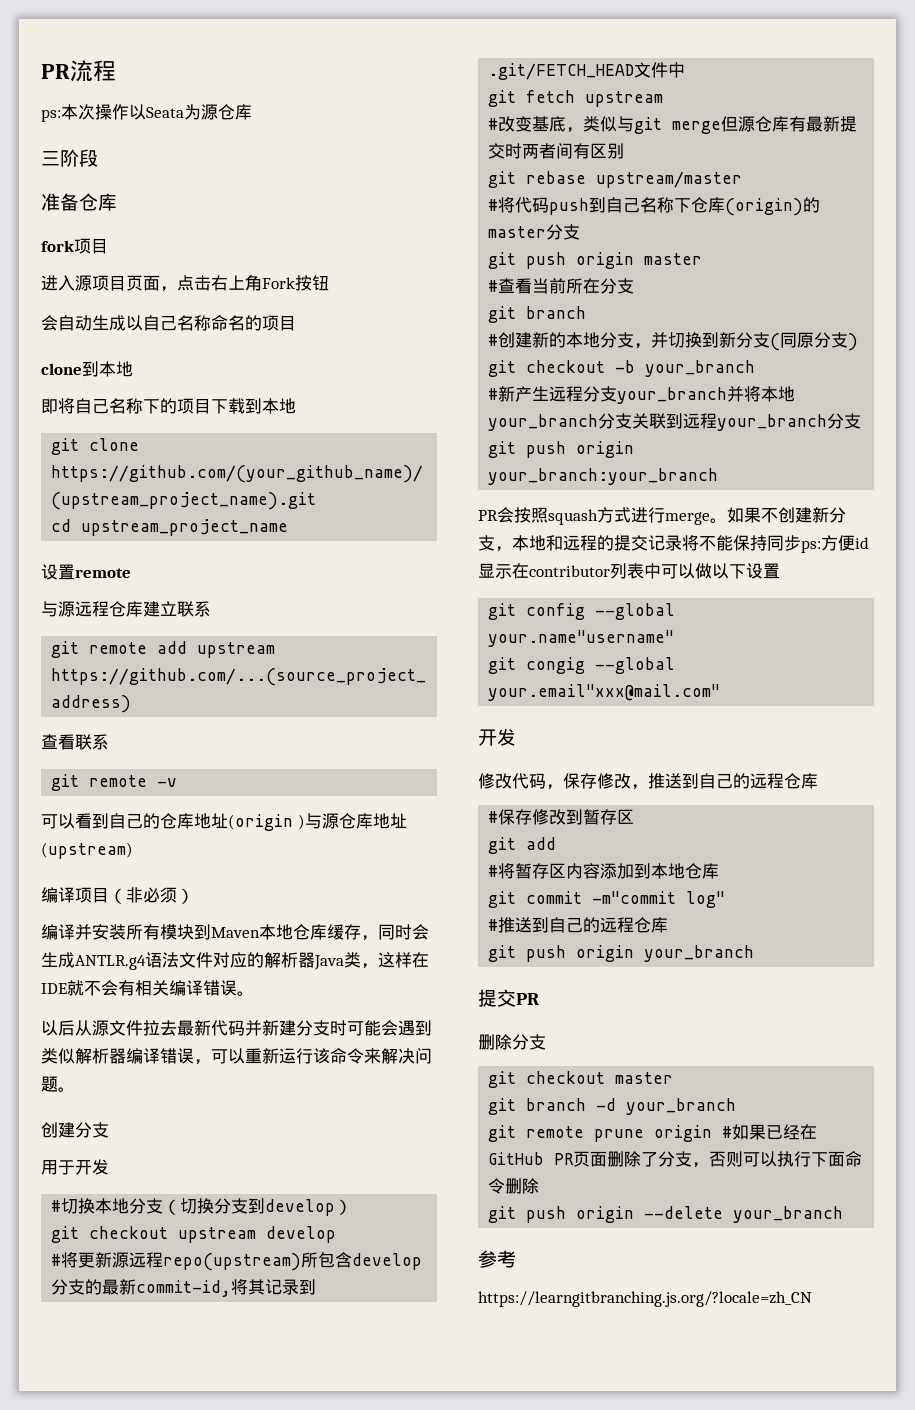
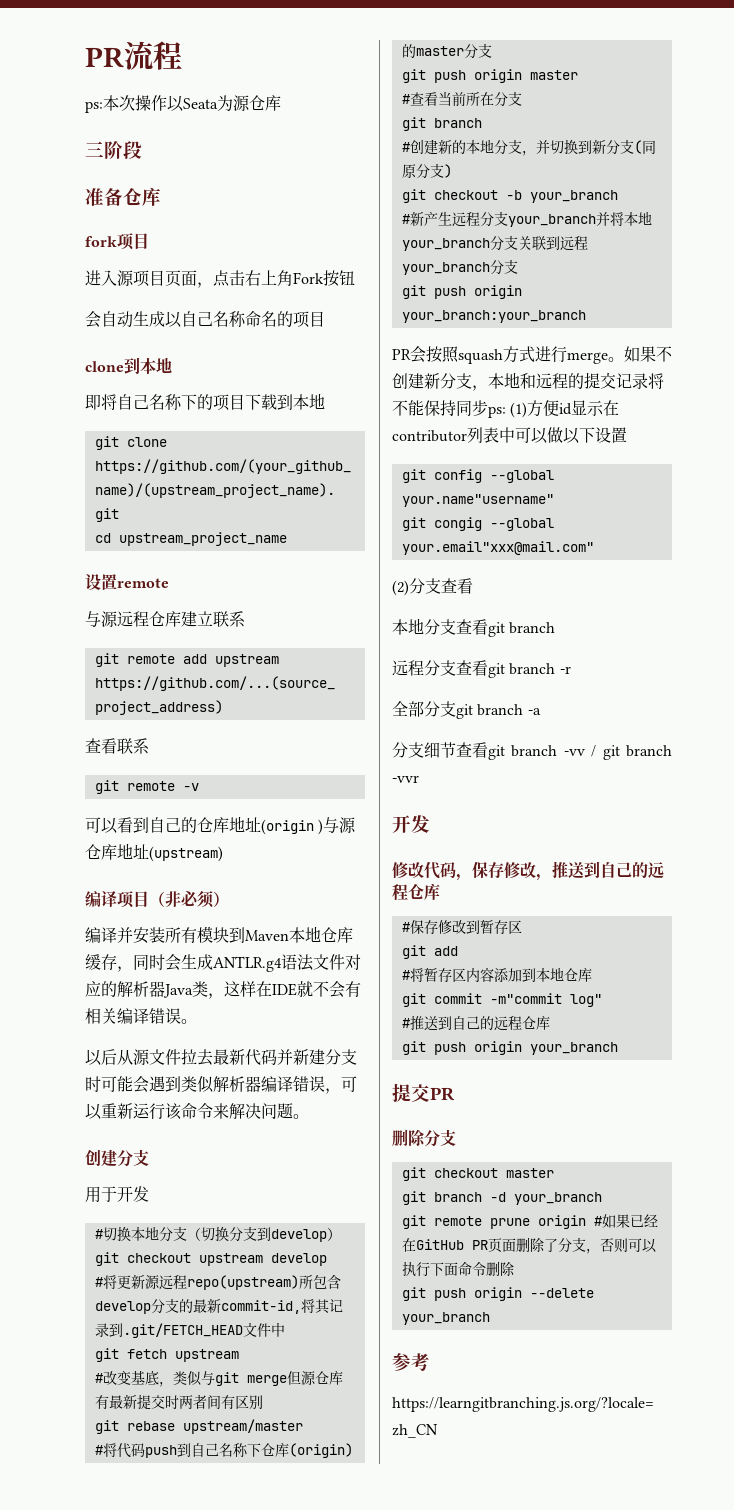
- 如果不创建新分支，本地和远程的提交记录将不能保持同步ps:方便id显示在contributor列表中可以做以下设置
+ 如果不创建新分支，本地和远程的提交记录将不能保持同步ps: (1)方便id显示在contributor列表中可以做以下设置
+ (2)分支查看
+ 本地分支查看git branch
+ 远程分支查看git branch -r
+ 全部分支git branch -a
+ 分支细节查看git branch -vv / git branch -vvr

